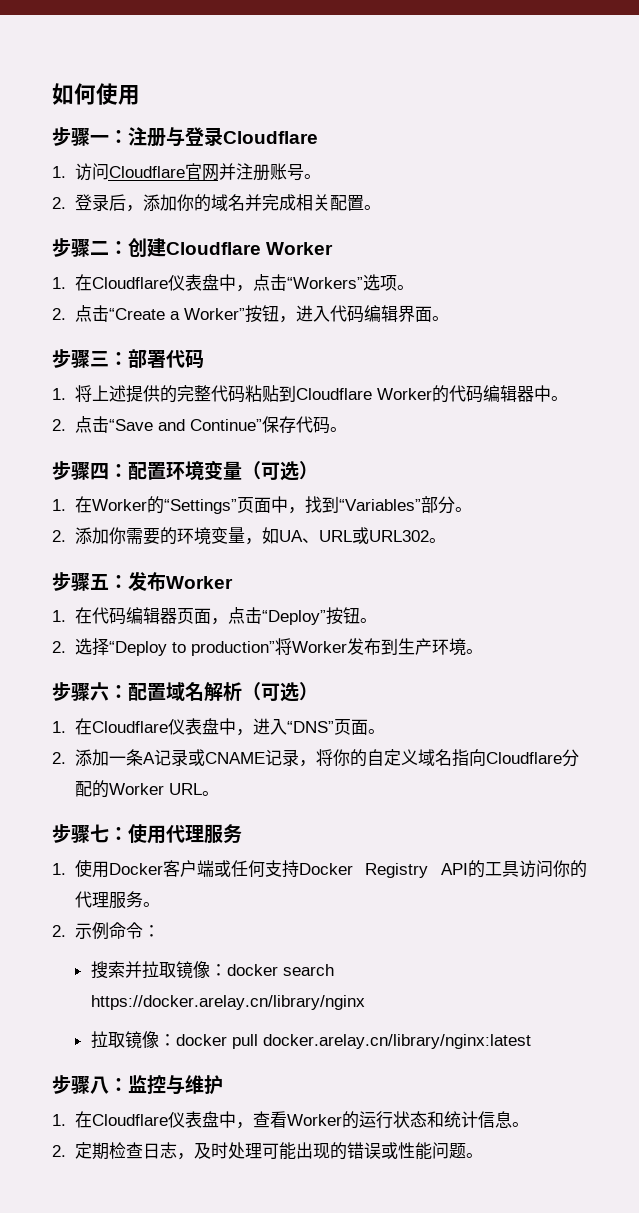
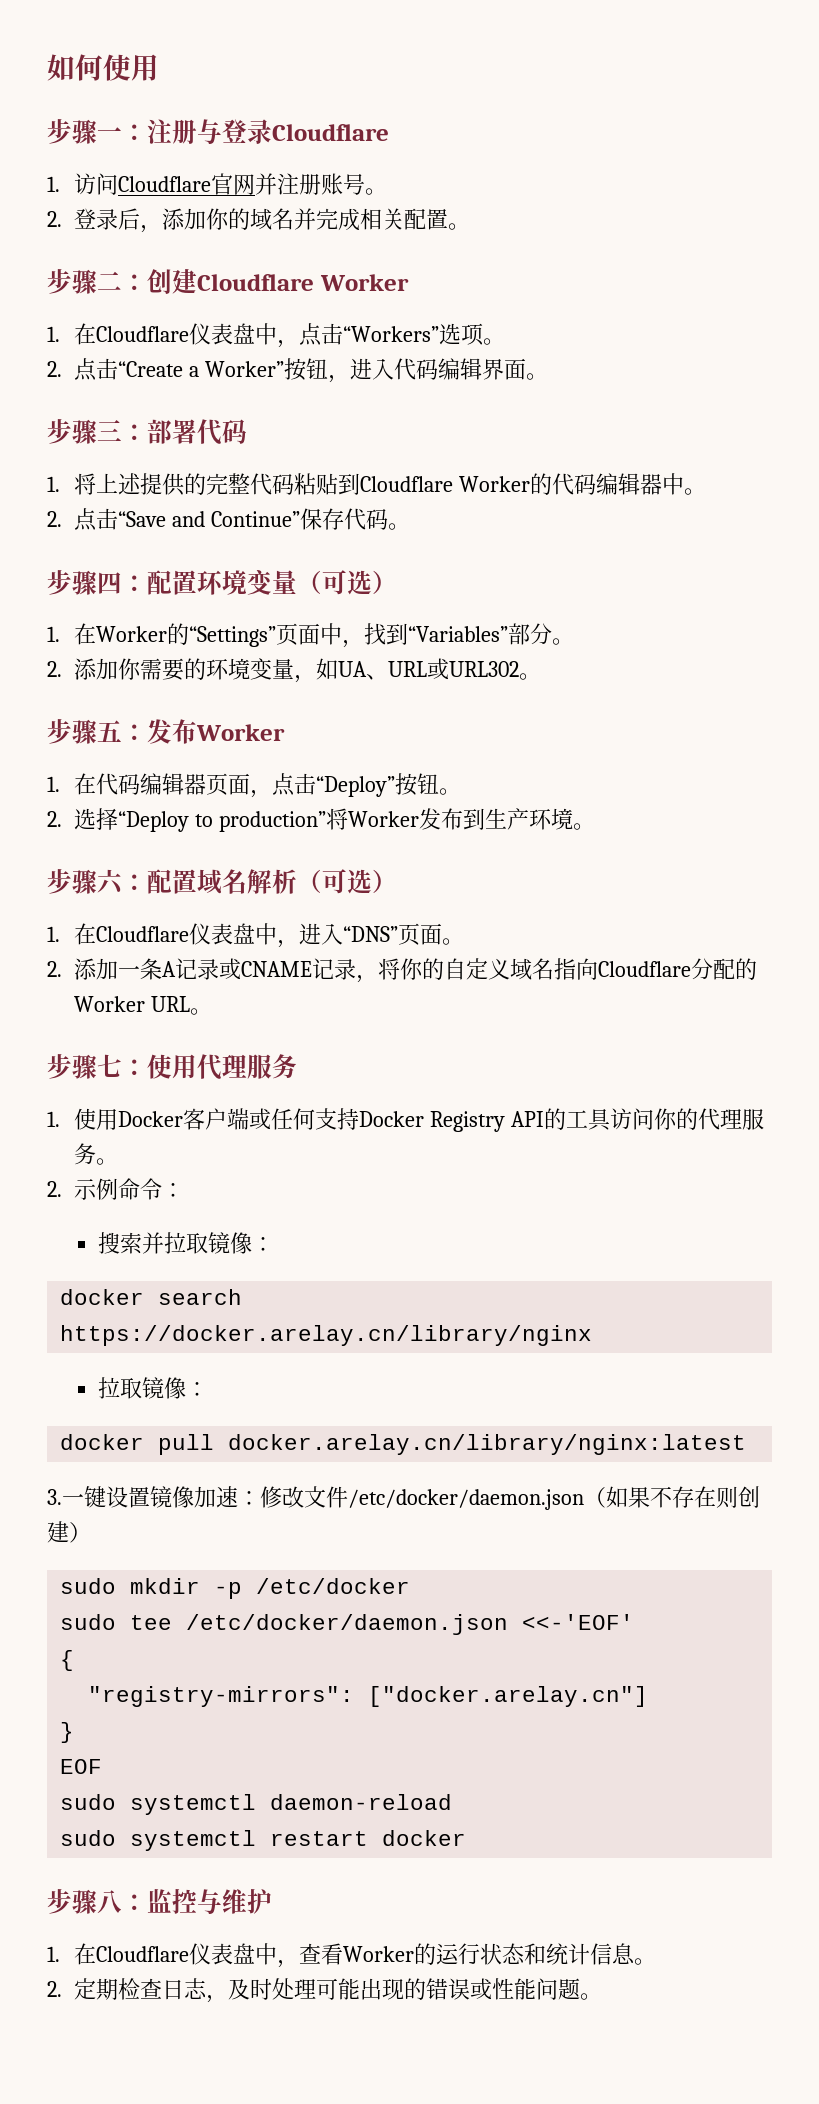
- 搜索并拉取镜像：docker search https://docker.arelay.cn/library/nginx
- 拉取镜像：docker pull docker.arelay.cn/library/nginx:latest
+ 搜索并拉取镜像：
+ docker search https://docker.arelay.cn/library/nginx
+ 拉取镜像：
+ docker pull docker.arelay.cn/library/nginx:latest
+ 3.一键设置镜像加速：修改文件/etc/docker/daemon.json（如果不存在则创建）
+ sudo mkdir -p /etc/docker
+ sudo tee /etc/docker/daemon.json <<-'EOF'
+ {
+ "registry-mirrors": ["docker.arelay.cn"]
+ }
+ EOF
+ sudo systemctl daemon-reload
+ sudo systemctl restart docker

